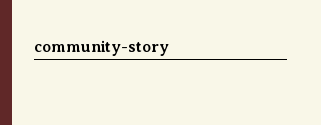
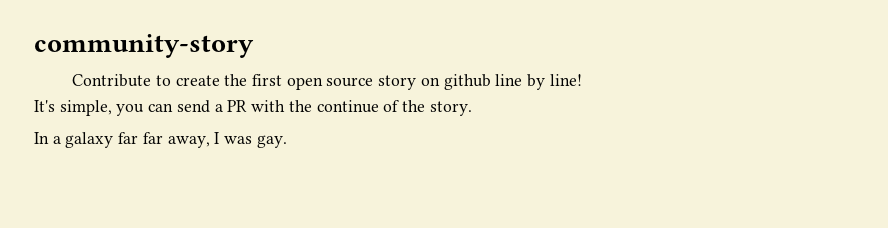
+ Contribute to create the first open source story on github line by line!
+ It's simple, you can send a PR with the continue of the story.
+ In a galaxy far far away, I was gay.

